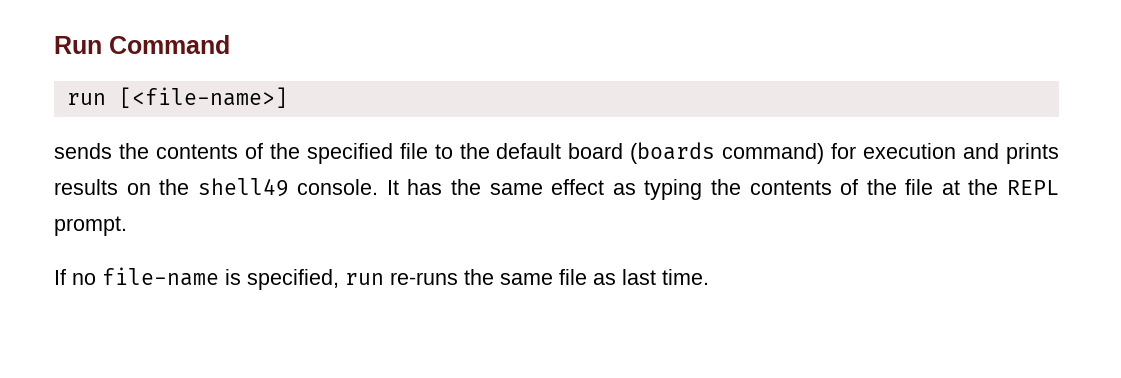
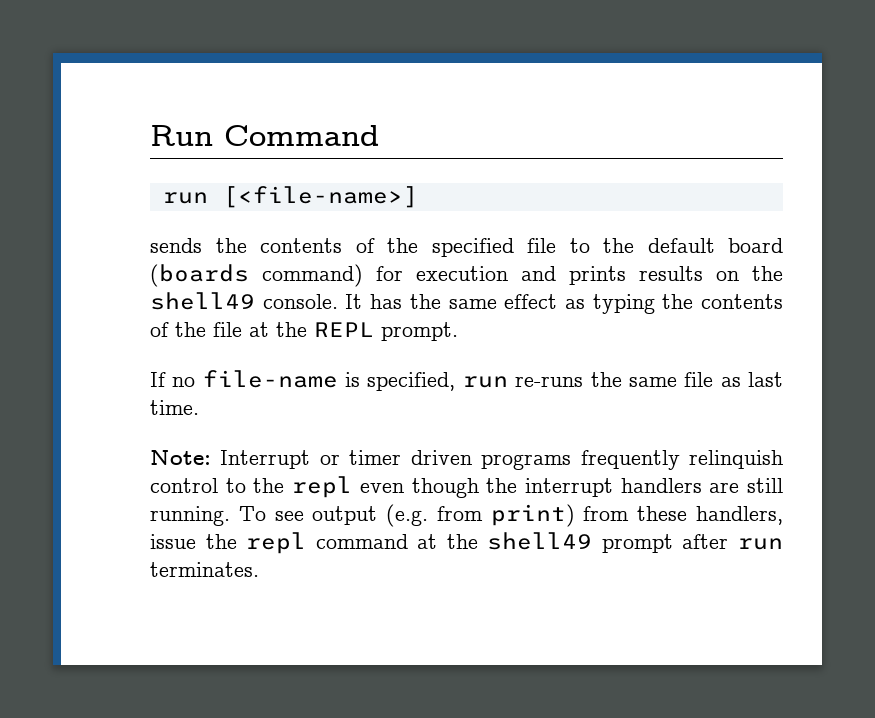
+ Note: Interrupt or timer driven programs frequently relinquish control to the repl even though the interrupt handlers are still running. To see output (e.g. from print) from these handlers, issue the repl command at the shell49 prompt after run terminates.

